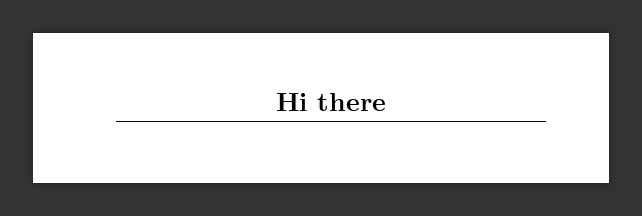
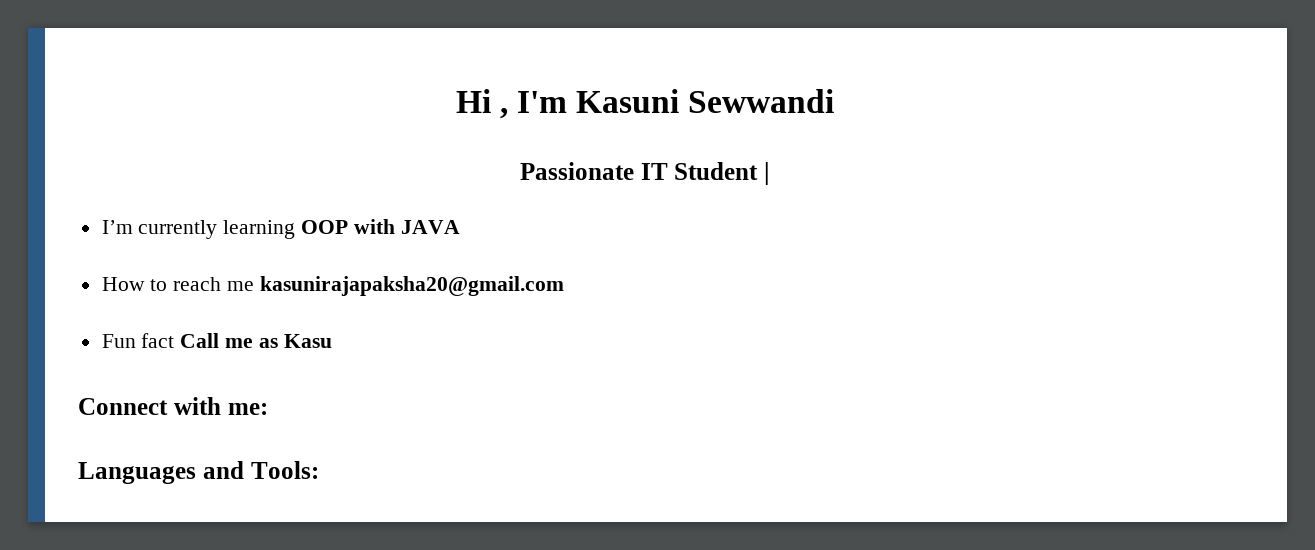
- Hi there
+ Hi , I'm Kasuni Sewwandi
+ Passionate IT Student |
+ I’m currently learning OOP with JAVA
+ How to reach me kasunirajapaksha20@gmail.com
+ Fun fact Call me as Kasu
+ Connect with me:
+ Languages and Tools:

